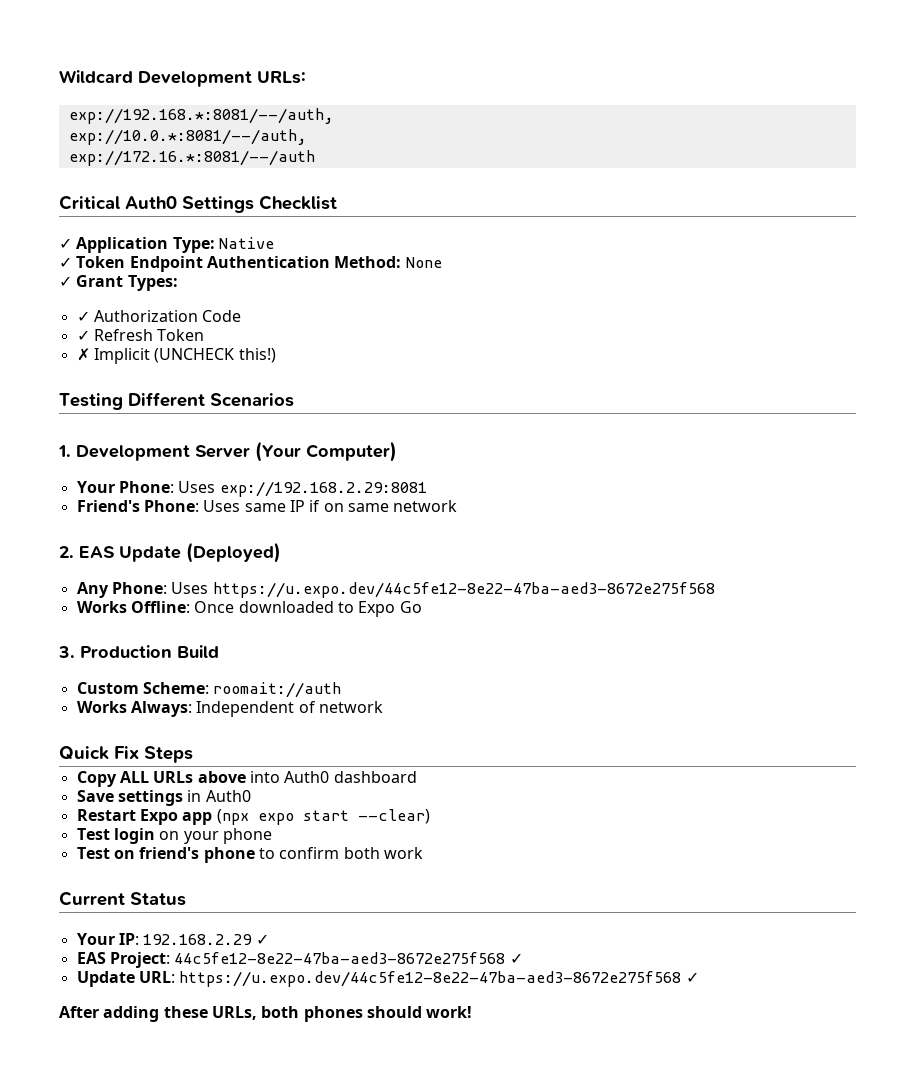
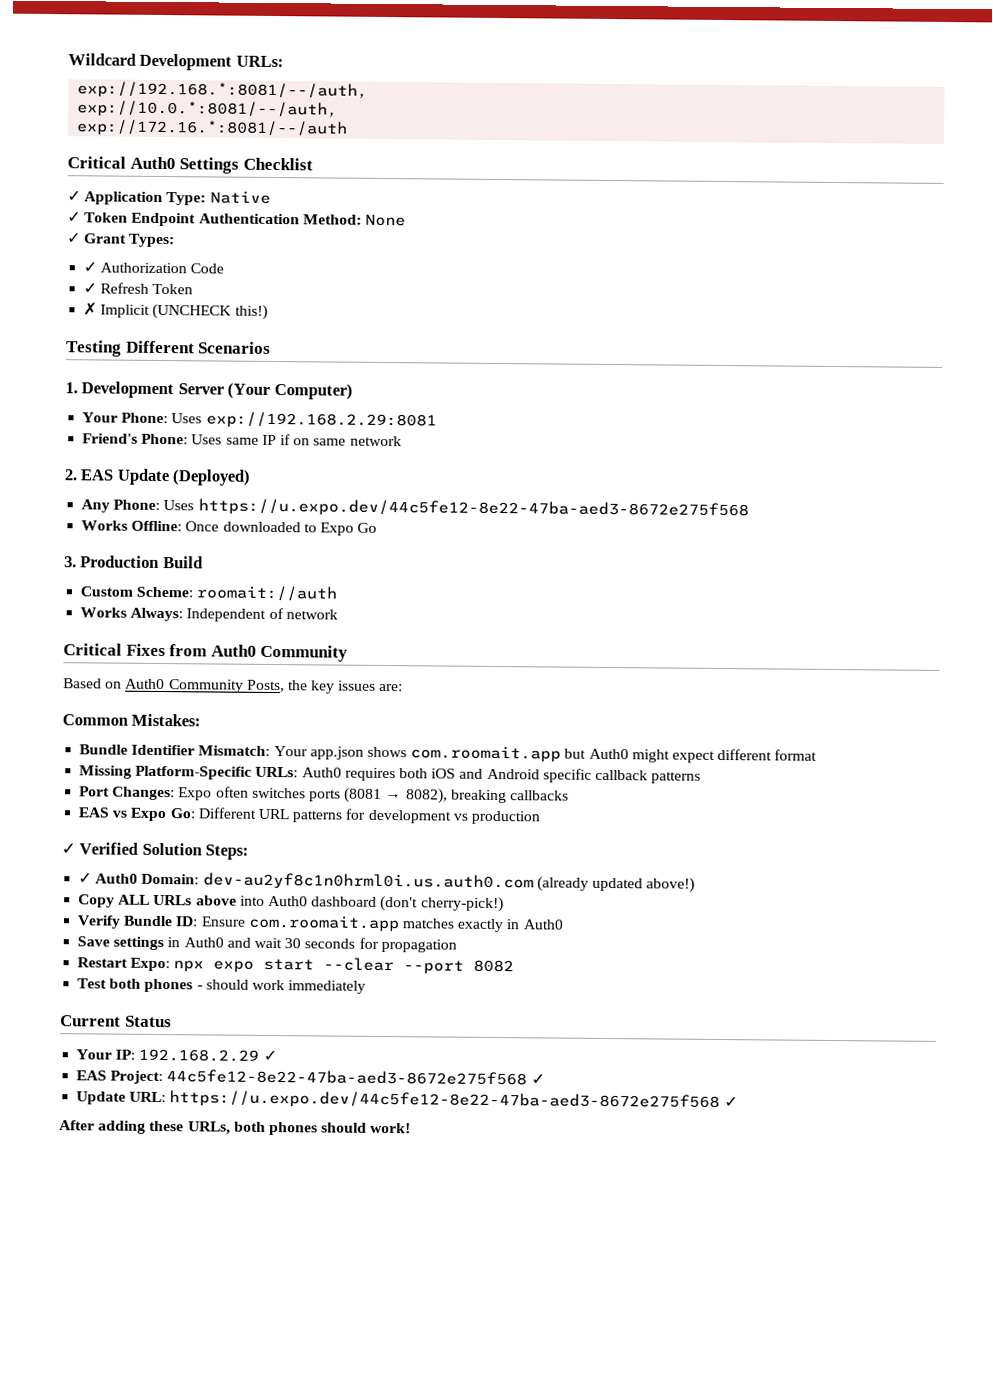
- Quick Fix Steps
+ Critical Fixes from Auth0 Community
+ Based on Auth0 Community Posts, the key issues are:
+ Common Mistakes:
+ Bundle Identifier Mismatch: Your app.json shows com.roomait.app but Auth0 might expect different format
+ Missing Platform-Specific URLs: Auth0 requires both iOS and Android specific callback patterns
+ Port Changes: Expo often switches ports (8081 → 8082), breaking callbacks
+ EAS vs Expo Go: Different URL patterns for development vs production
+ ✓ Verified Solution Steps:
+ ✓ Auth0 Domain: dev-au2yf8c1n0hrml0i.us.auth0.com (already updated above!)
- Copy ALL URLs above into Auth0 dashboard
- Save settings in Auth0
- Restart Expo app (npx expo start --clear)
- Test login on your phone
- Test on friend's phone to confirm both work
+ Copy ALL URLs above into Auth0 dashboard (don't cherry-pick!)
+ Verify Bundle ID: Ensure com.roomait.app matches exactly in Auth0
+ Save settings in Auth0 and wait 30 seconds for propagation
+ Restart Expo: npx expo start --clear --port 8082
+ Test both phones - should work immediately

